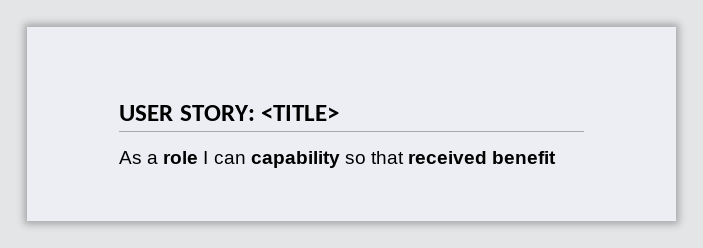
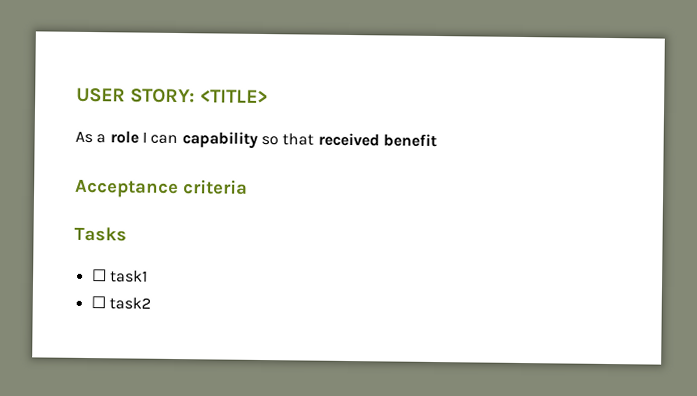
+ Acceptance criteria
+ Tasks
+ ☐ task1
+ ☐ task2

